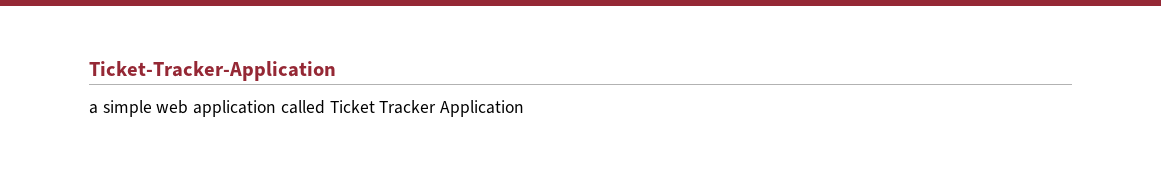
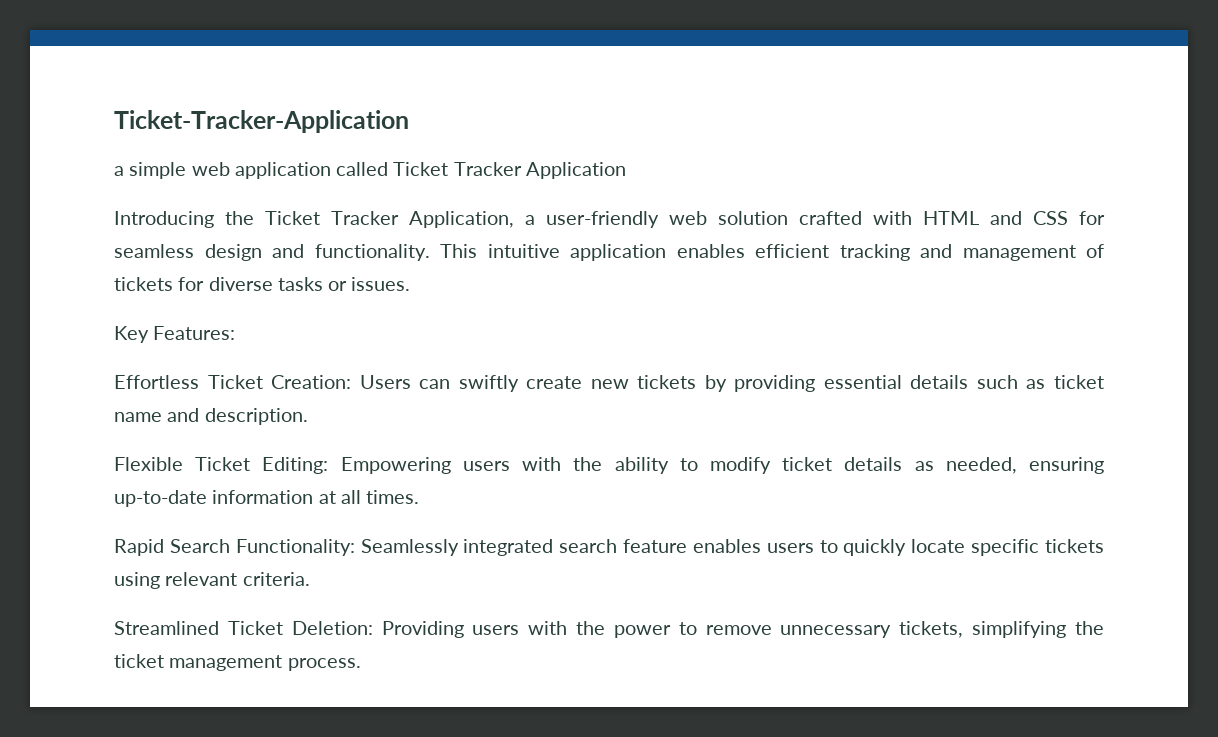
+ Introducing the Ticket Tracker Application, a user-friendly web solution crafted with HTML and CSS for seamless design and functionality. This intuitive application enables efficient tracking and management of tickets for diverse tasks or issues.
+ Key Features:
+ Effortless Ticket Creation: Users can swiftly create new tickets by providing essential details such as ticket name and description.
+ Flexible Ticket Editing: Empowering users with the ability to modify ticket details as needed, ensuring up-to-date information at all times.
+ Rapid Search Functionality: Seamlessly integrated search feature enables users to quickly locate specific tickets using relevant criteria.
+ Streamlined Ticket Deletion: Providing users with the power to remove unnecessary tickets, simplifying the ticket management process.

